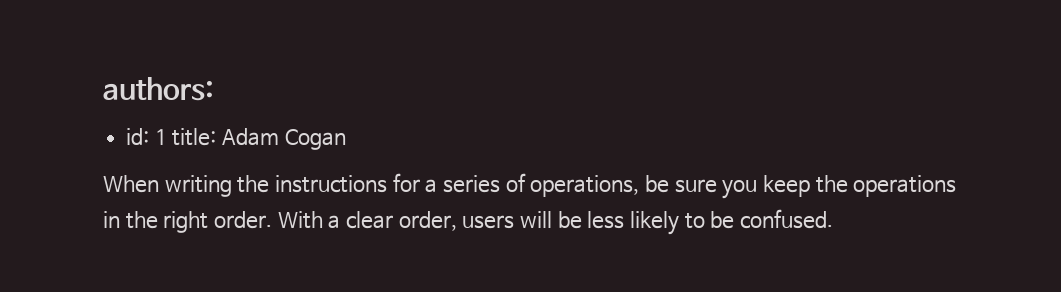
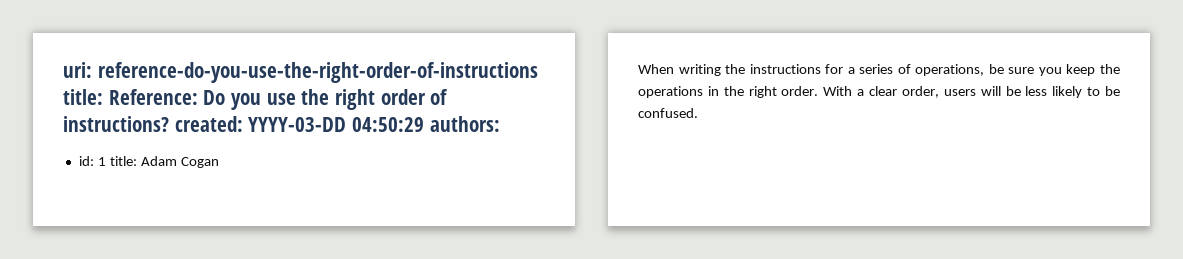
- authors:
+ uri: reference-do-you-use-the-right-order-of-instructions title: Reference: Do you use the right order of instructions? created: YYYY-03-DD 04:50:29 authors:

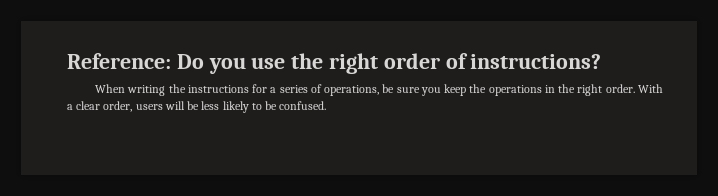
- uri: reference-do-you-use-the-right-order-of-instructions title: Reference: Do you use the right order of instructions? created: YYYY-03-DD 04:50:29 authors:
- id: 1 title: Adam Cogan
+ Reference: Do you use the right order of instructions?

